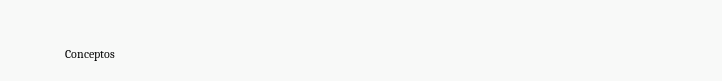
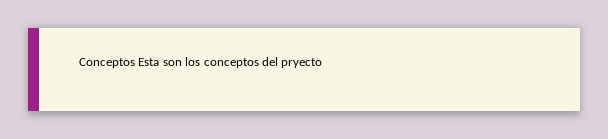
- Conceptos
+ Conceptos Esta son los conceptos del pryecto

